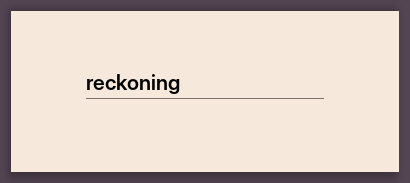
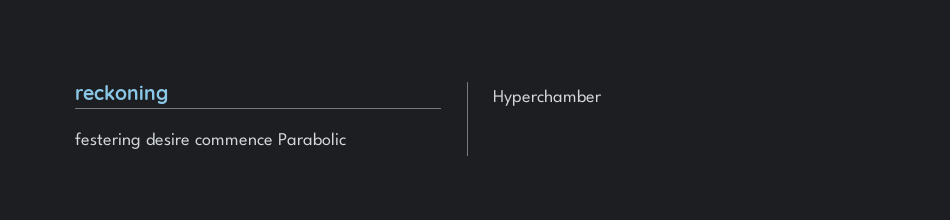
+ festering desire commence Parabolic Hyperchamber

